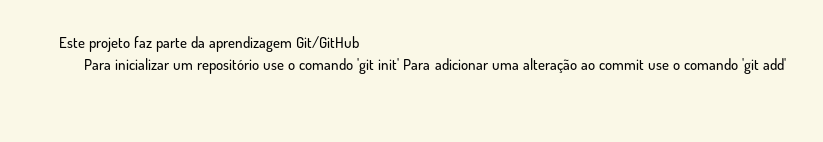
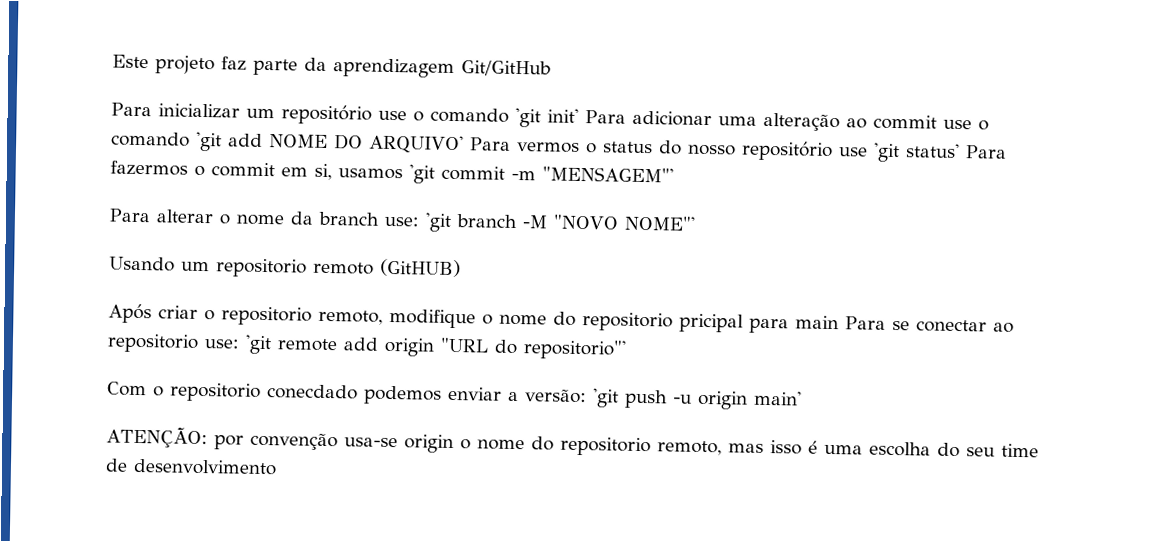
- Para inicializar um repositório use o comando 'git init' Para adicionar uma alteração ao commit use o comando 'git add'
+ Para inicializar um repositório use o comando 'git init' Para adicionar uma alteração ao commit use o comando 'git add NOME DO ARQUIVO' Para vermos o status do nosso repositório use 'git status' Para fazermos o commit em si, usamos 'git commit -m "MENSAGEM"'
+ Para alterar o nome da branch use: 'git branch -M "NOVO NOME"'
+ Usando um repositorio remoto (GitHUB)
+ Após criar o repositorio remoto, modifique o nome do repositorio pricipal para main Para se conectar ao repositorio use: 'git remote add origin "URL do repositorio"'
+ Com o repositorio conecdado podemos enviar a versão: 'git push -u origin main'
+ ATENÇÃO: por convenção usa-se origin o nome do repositorio remoto, mas isso é uma escolha do seu time de desenvolvimento

